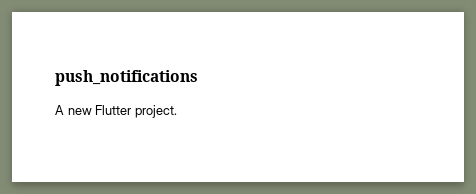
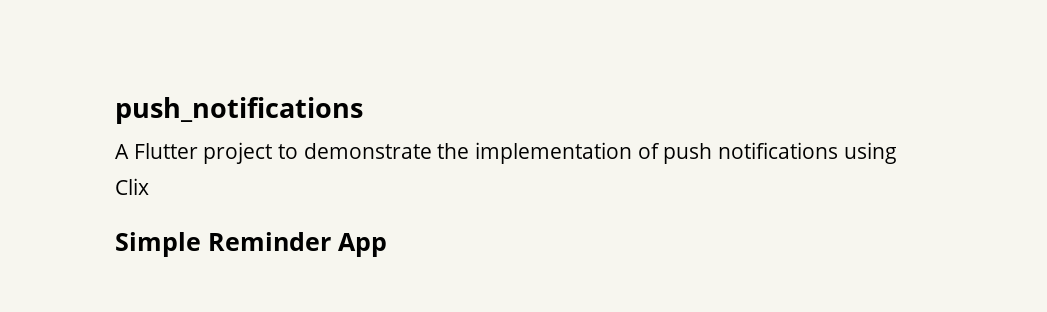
- A new Flutter project.
+ A Flutter project to demonstrate the implementation of push notifications using Clix
+ Simple Reminder App

